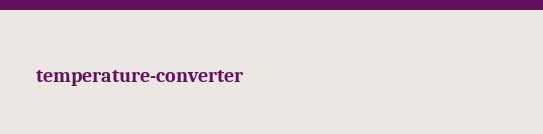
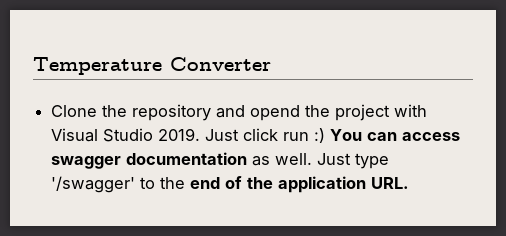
- temperature-converter
+ Temperature Converter
+ Clone the repository and opend the project with Visual Studio 2019. Just click run :) You can access swagger documentation as well. Just type '/swagger' to the end of the application URL.

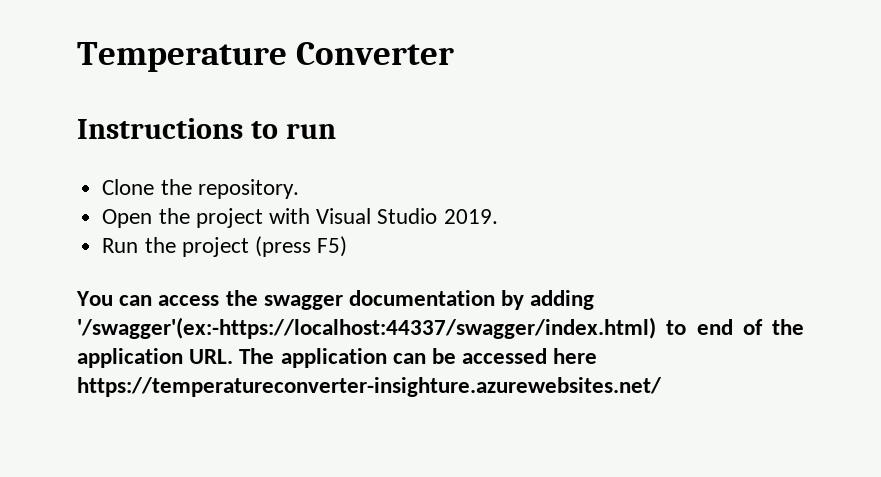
+ Instructions to run
- Clone the repository and opend the project with Visual Studio 2019. Just click run :) You can access swagger documentation as well. Just type '/swagger' to the end of the application URL.
+ Clone the repository.
+ Open the project with Visual Studio 2019.
+ Run the project (press F5)
+ You can access the swagger documentation by adding '/swagger'(ex:-https://localhost:44337/swagger/index.html) to end of the application URL. The application can be accessed here https://temperatureconverter-insighture.azurewebsites.net/

